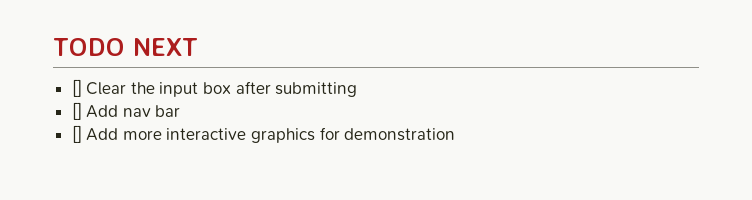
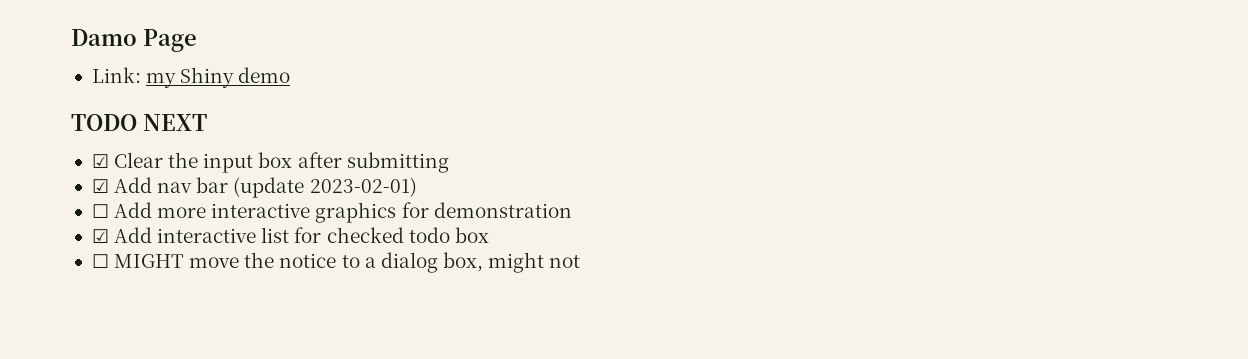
+ Damo Page
+ Link: my Shiny demo
- [] Clear the input box after submitting
+ ☑ Clear the input box after submitting
- [] Add nav bar
- [] Add more interactive graphics for demonstration
+ ☑ Add nav bar (update 2023-02-01)
+ ☐ Add more interactive graphics for demonstration
+ ☑ Add interactive list for checked todo box
+ ☐ MIGHT move the notice to a dialog box, might not

